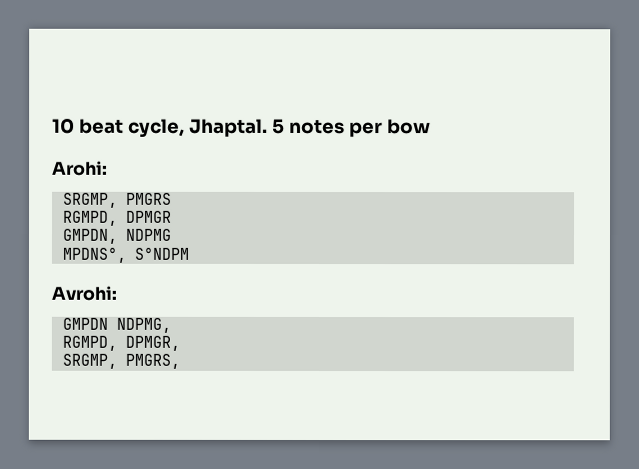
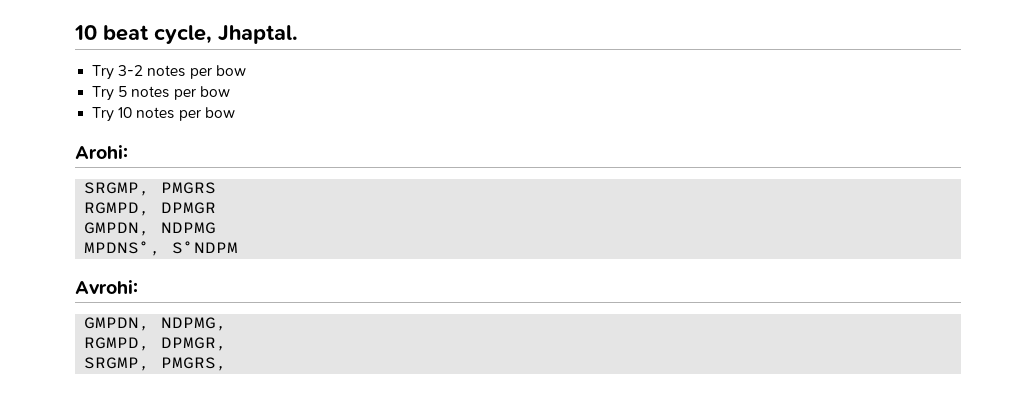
- 10 beat cycle, Jhaptal. 5 notes per bow
+ 10 beat cycle, Jhaptal.
+ Try 3-2 notes per bow
+ Try 5 notes per bow
+ Try 10 notes per bow
- GMPDN NDPMG,
+ GMPDN, NDPMG,

